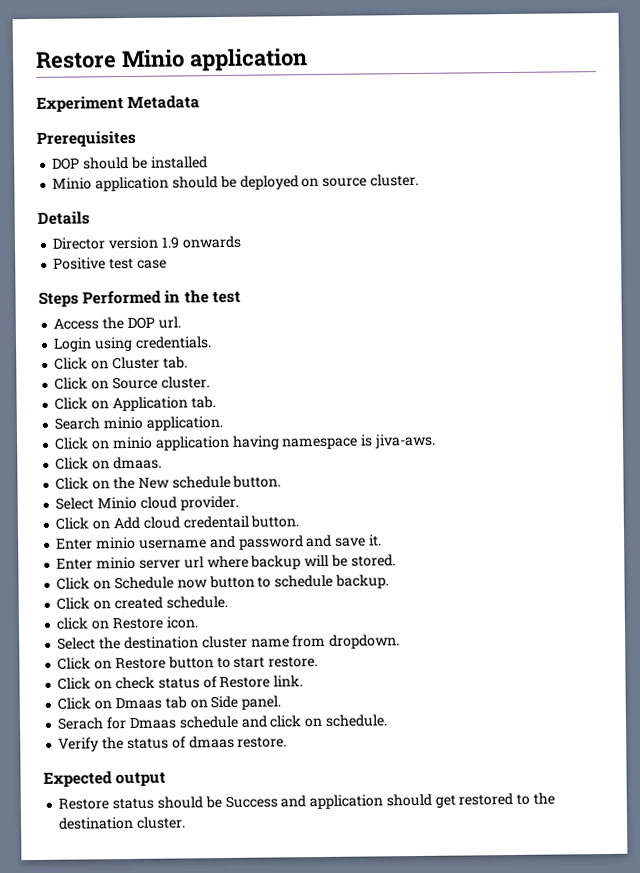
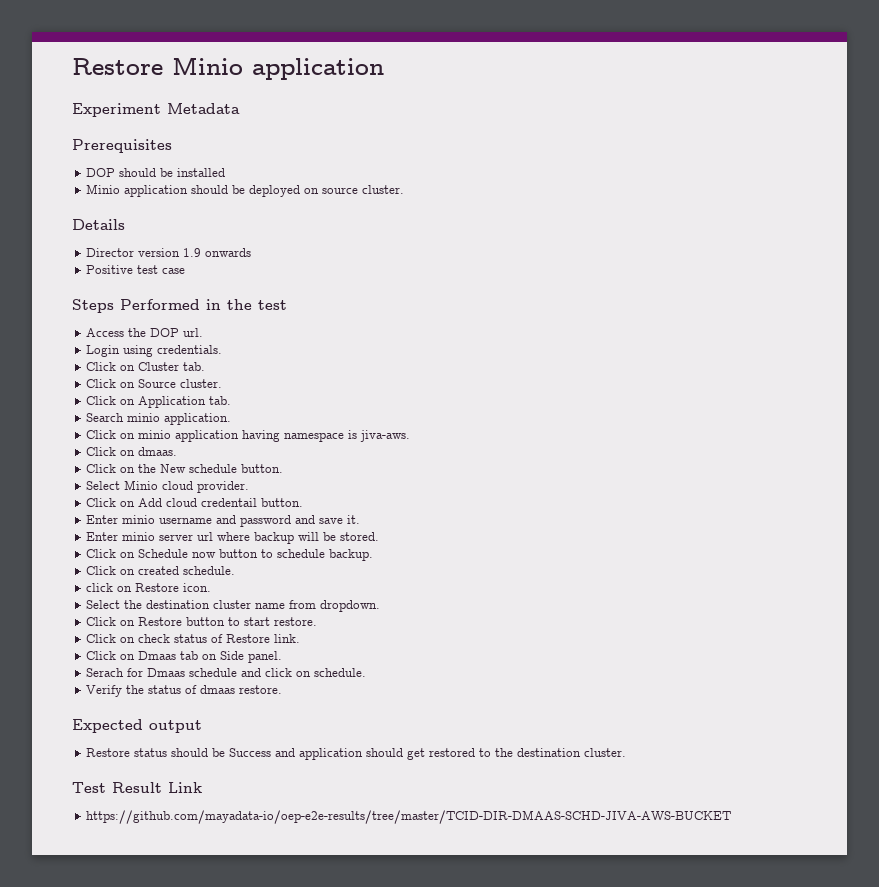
+ Test Result Link
+ https://github.com/mayadata-io/oep-e2e-results/tree/master/TCID-DIR-DMAAS-SCHD-JIVA-AWS-BUCKET

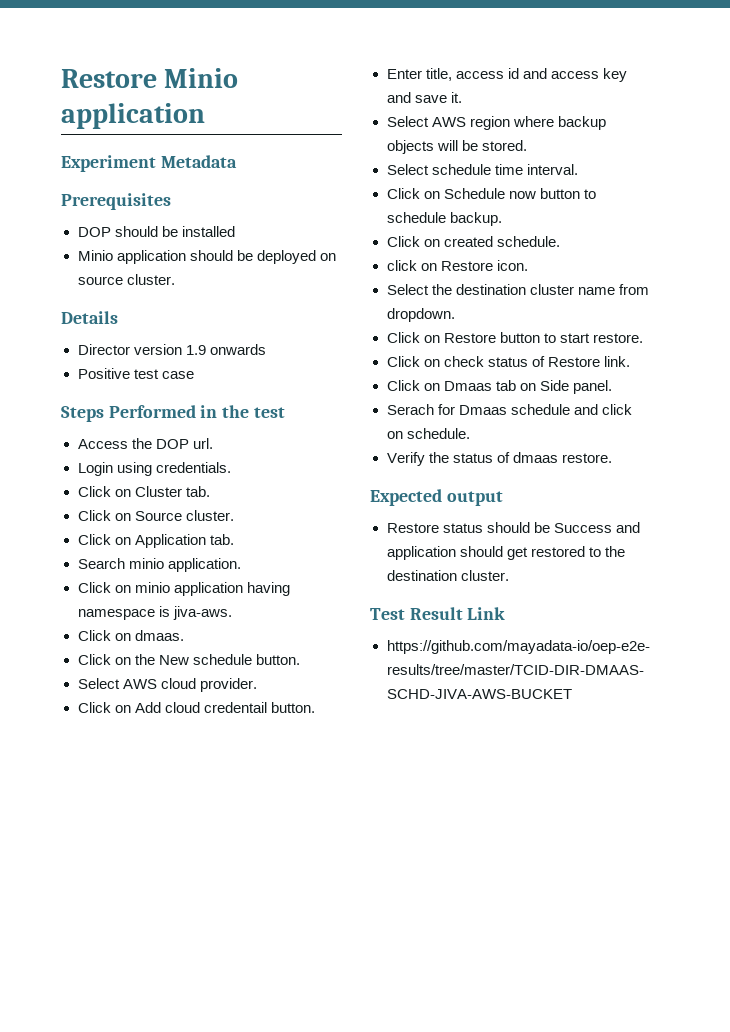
- Select Minio cloud provider.
+ Select AWS cloud provider.
- Enter minio username and password and save it.
+ Enter title, access id and access key and save it.
- Enter minio server url where backup will be stored.
+ Select AWS region where backup objects will be stored.
+ Select schedule time interval.

